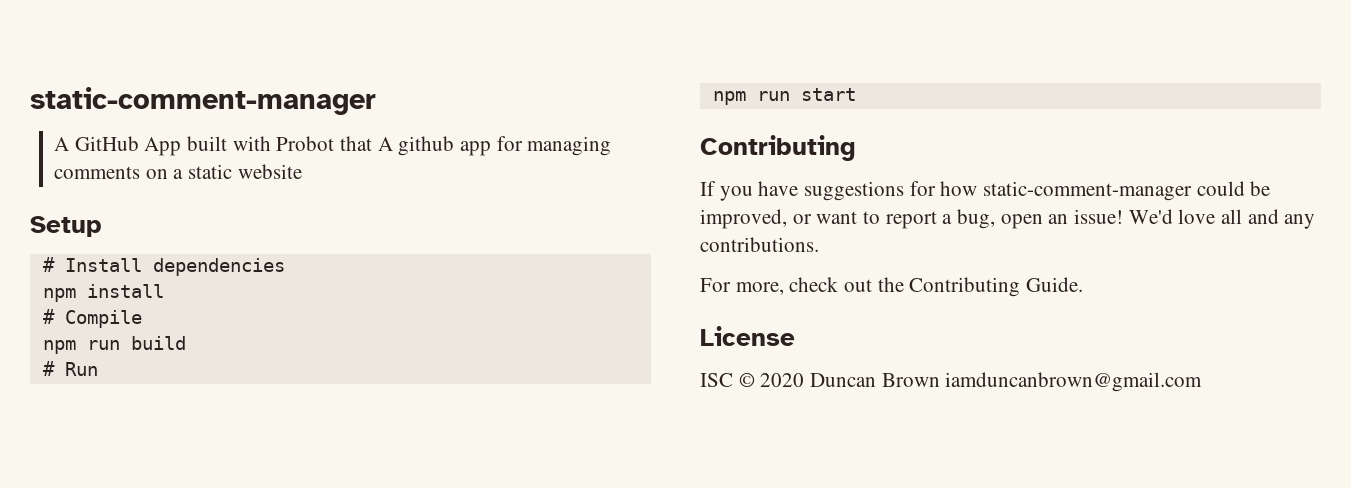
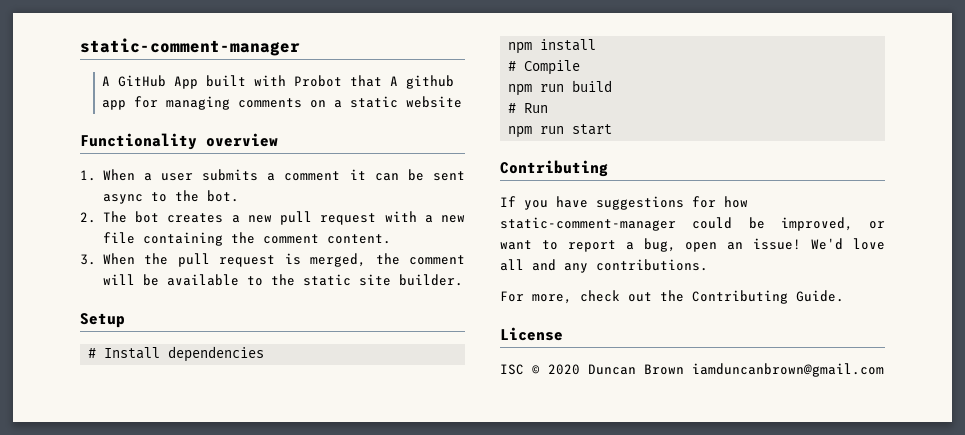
+ Functionality overview
+ 1. When a user submits a comment it can be sent async to the bot.
+ 2. The bot creates a new pull request with a new file containing the comment content.
+ 3. When the pull request is merged, the comment will be available to the static site builder.

